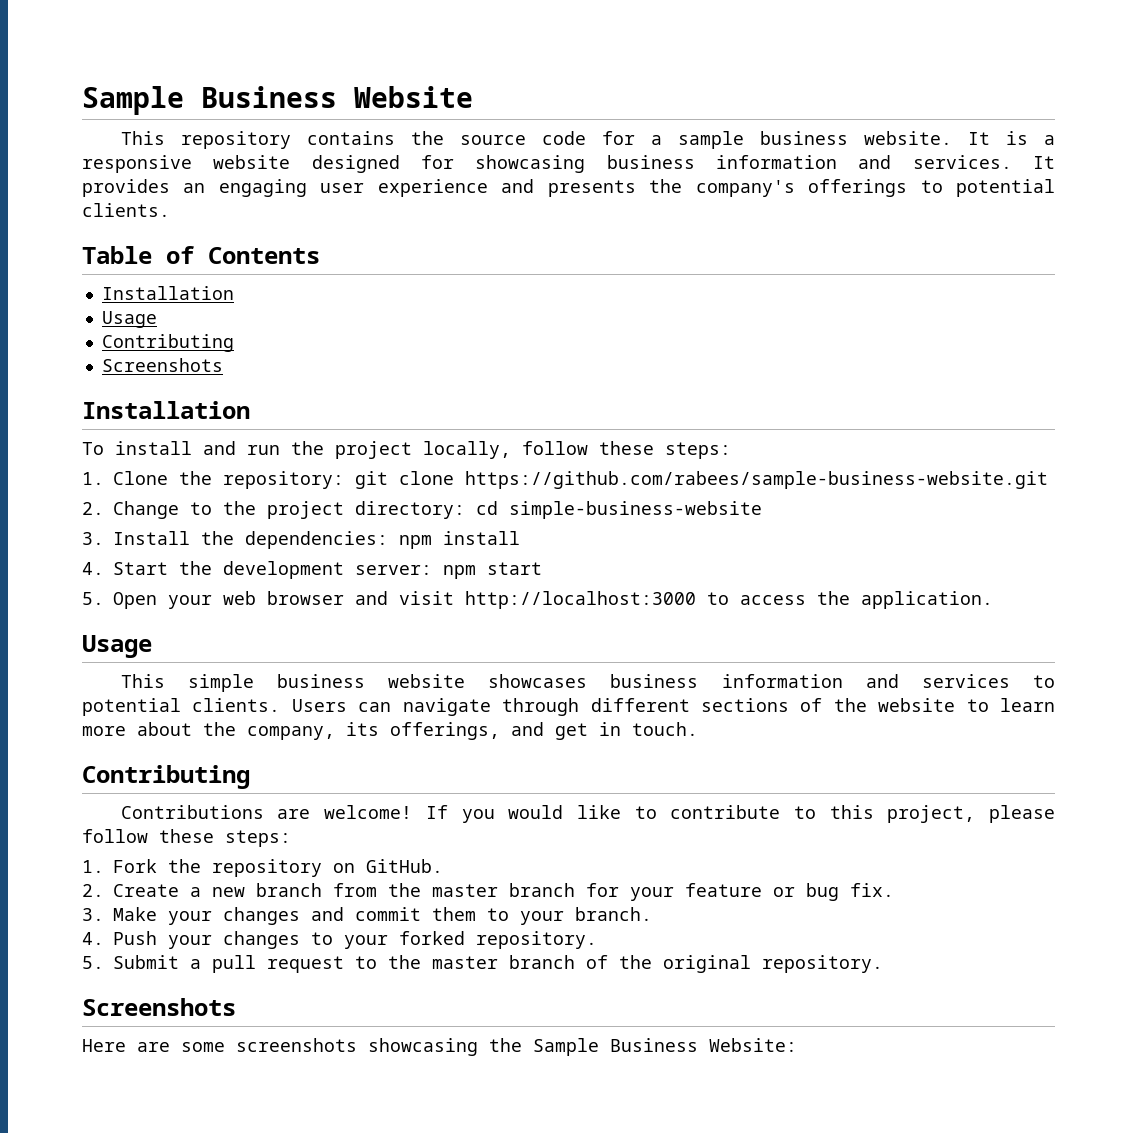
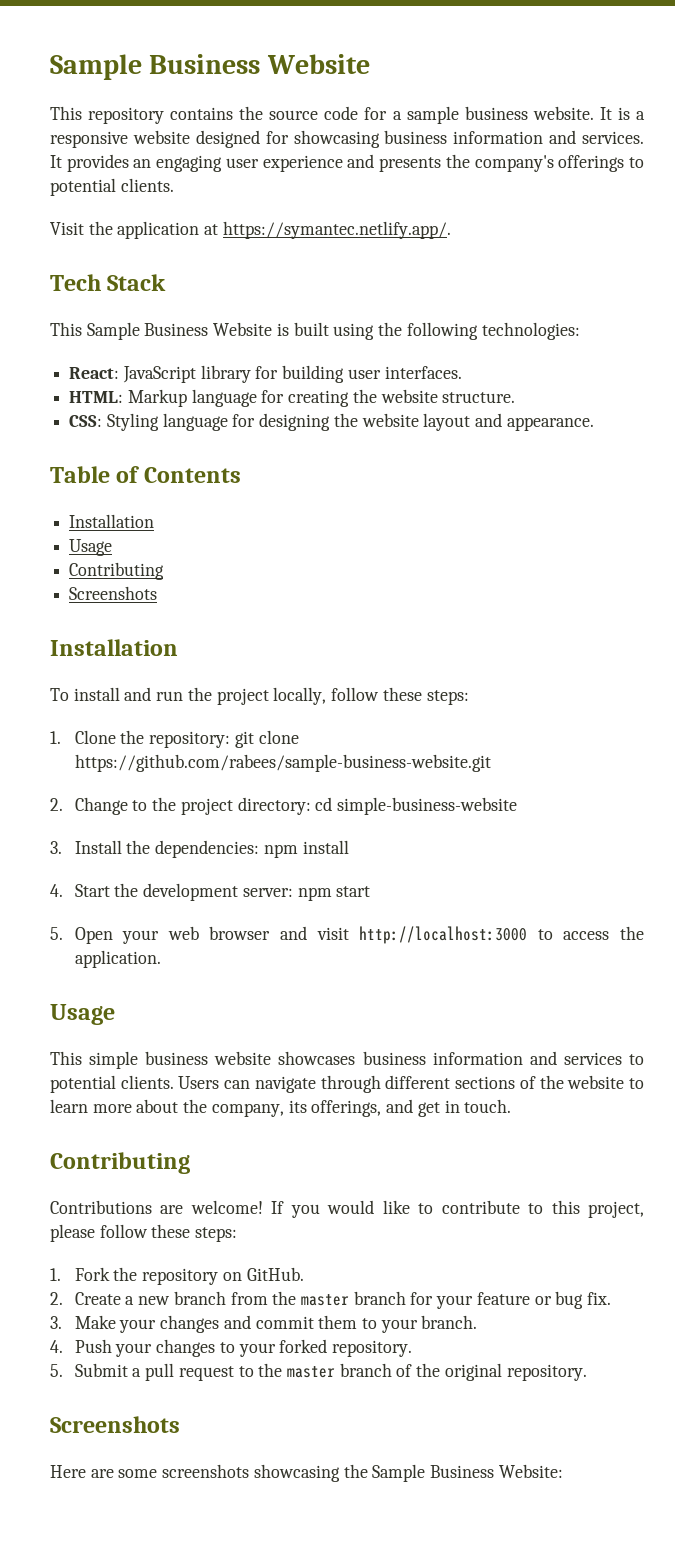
+ Visit the application at https://symantec.netlify.app/.
+ Tech Stack
+ This Sample Business Website is built using the following technologies:
+ React: JavaScript library for building user interfaces.
+ HTML: Markup language for creating the website structure.
+ CSS: Styling language for designing the website layout and appearance.

